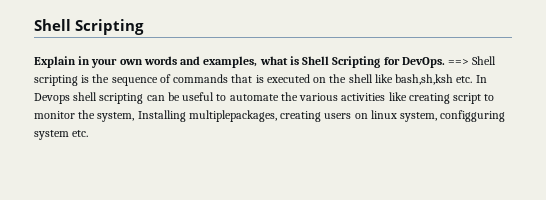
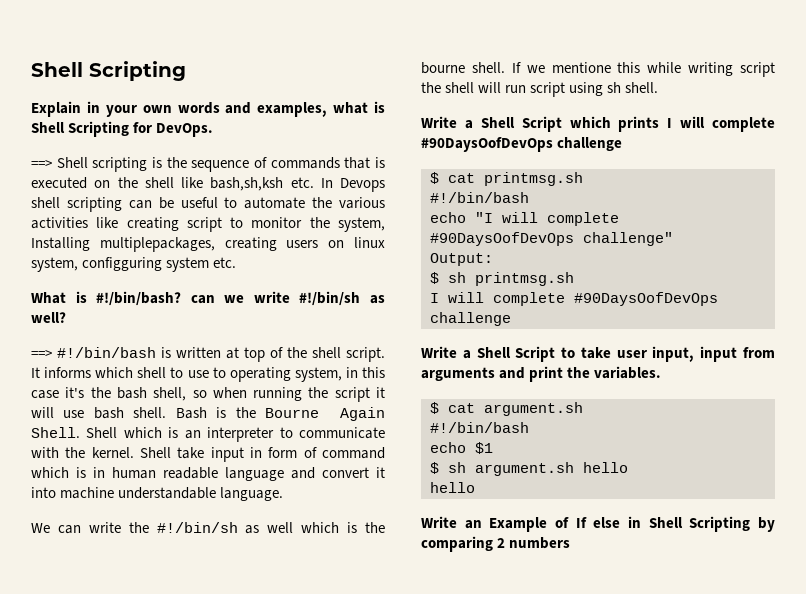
- Explain in your own words and examples, what is Shell Scripting for DevOps. ==> Shell scripting is the sequence of commands that is executed on the shell like bash,sh,ksh etc. In Devops shell scripting can be useful to automate the various activities like creating script to monitor the system, Installing multiplepackages, creating users on linux system, configguring system etc.
+ Explain in your own words and examples, what is Shell Scripting for DevOps.
+ ==> Shell scripting is the sequence of commands that is executed on the shell like bash,sh,ksh etc. In Devops shell scripting can be useful to automate the various activities like creating script to monitor the system, Installing multiplepackages, creating users on linux system, configguring system etc.
+ What is #!/bin/bash? can we write #!/bin/sh as well?
+ ==> #!/bin/bash is written at top of the shell script. It informs which shell to use to operating system, in this case it's the bash shell, so when running the script it will use bash shell. Bash is the Bourne Again Shell. Shell which is an interpreter to communicate with the kernel. Shell take input in form of command which is in human readable language and convert it into machine understandable language.
+ We can write the #!/bin/sh as well which is the bourne shell. If we mentione this while writing script the shell will run script using sh shell.
+ Write a Shell Script which prints I will complete #90DaysOofDevOps challenge
+ $ cat printmsg.sh
+ #!/bin/bash
+ echo "I will complete #90DaysOofDevOps challenge"
+ Output:
+ $ sh printmsg.sh
+ I will complete #90DaysOofDevOps challenge
+ Write a Shell Script to take user input, input from arguments and print the variables.
+ $ cat argument.sh
+ #!/bin/bash
+ echo $1
+ $ sh argument.sh hello
+ hello
+ Write an Example of If else in Shell Scripting by comparing 2 numbers

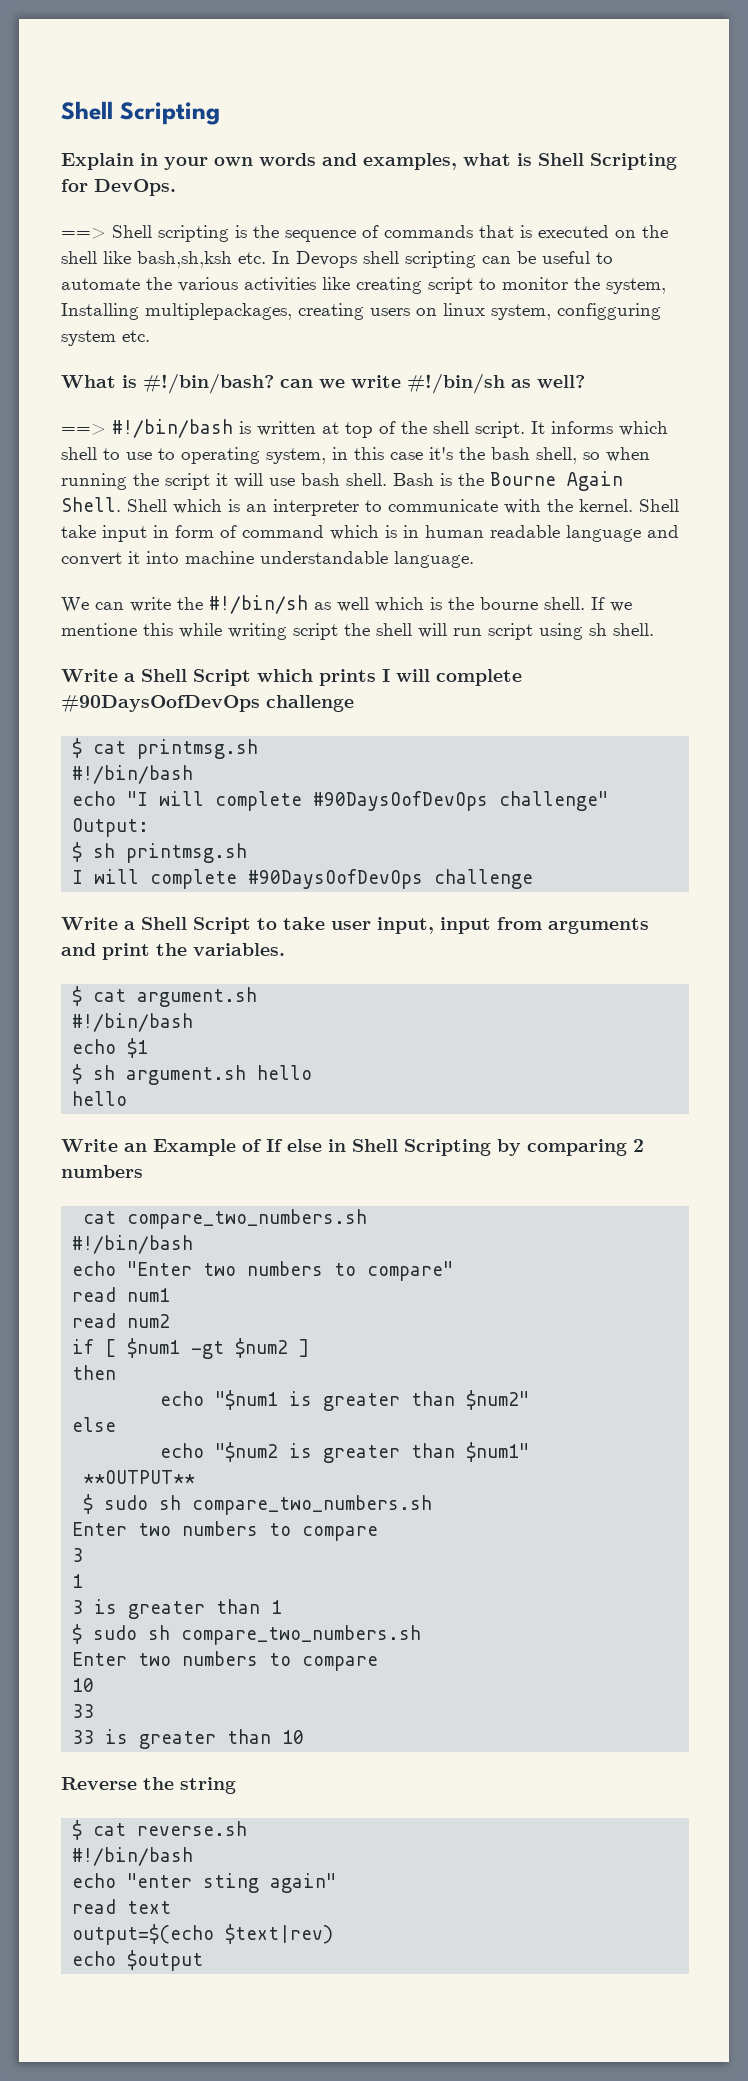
+ cat compare_two_numbers.sh
+ #!/bin/bash
+ echo "Enter two numbers to compare"
+ read num1
+ read num2
+ if [ $num1 -gt $num2 ]
+ then
+ echo "$num1 is greater than $num2"
+ else
+ echo "$num2 is greater than $num1"
+ **OUTPUT**
+ $ sudo sh compare_two_numbers.sh
+ Enter two numbers to compare
+ 3
+ 1
+ 3 is greater than 1
+ $ sudo sh compare_two_numbers.sh
+ Enter two numbers to compare
+ 10
+ 33
+ 33 is greater than 10
+ Reverse the string
+ $ cat reverse.sh
+ #!/bin/bash
+ echo "enter sting again"
+ read text
+ output=$(echo $text|rev)
+ echo $output

